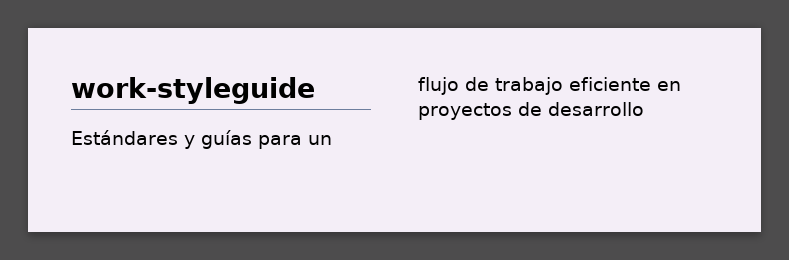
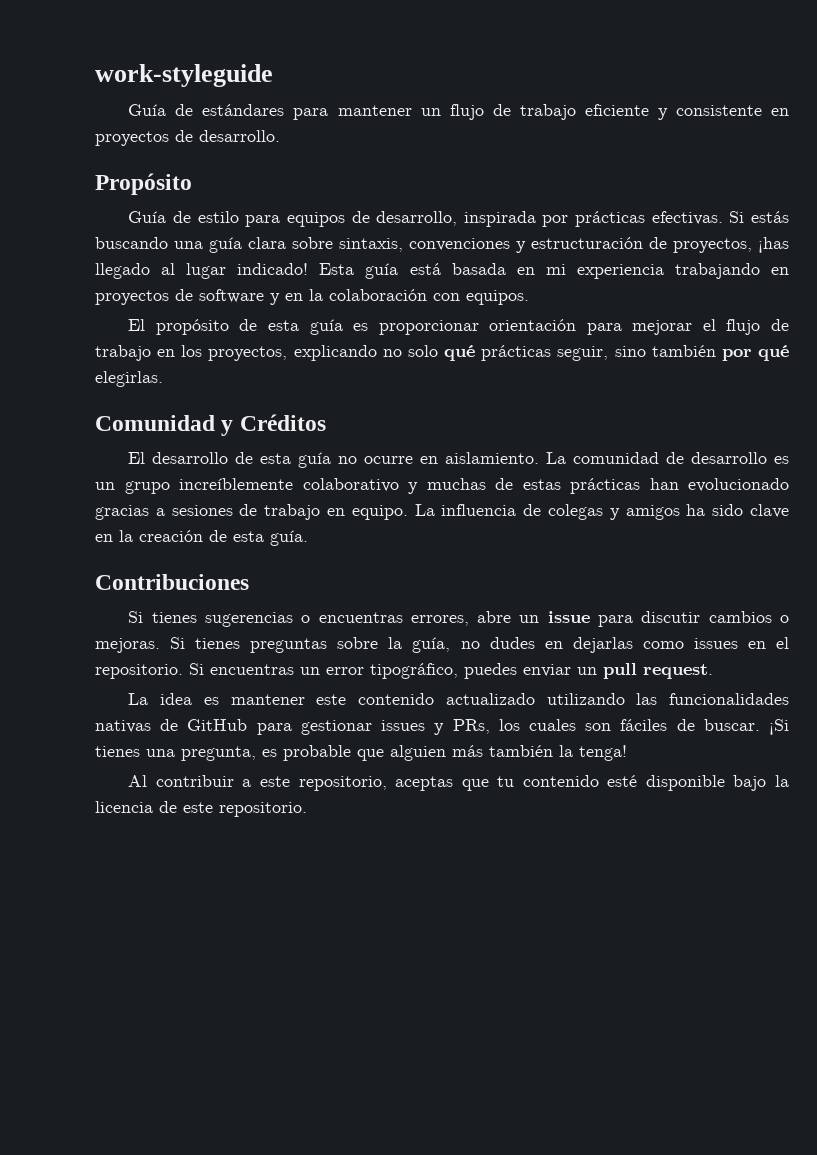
- Estándares y guías para un flujo de trabajo eficiente en proyectos de desarrollo
+ Guía de estándares para mantener un flujo de trabajo eficiente y consistente en proyectos de desarrollo.
+ Propósito
+ Guía de estilo para equipos de desarrollo, inspirada por prácticas efectivas. Si estás buscando una guía clara sobre sintaxis, convenciones y estructuración de proyectos, ¡has llegado al lugar indicado! Esta guía está basada en mi experiencia trabajando en proyectos de software y en la colaboración con equipos.
+ El propósito de esta guía es proporcionar orientación para mejorar el flujo de trabajo en los proyectos, explicando no solo qué prácticas seguir, sino también por qué elegirlas.
+ Comunidad y Créditos
+ El desarrollo de esta guía no ocurre en aislamiento. La comunidad de desarrollo es un grupo increíblemente colaborativo y muchas de estas prácticas han evolucionado gracias a sesiones de trabajo en equipo. La influencia de colegas y amigos ha sido clave en la creación de esta guía.
+ Contribuciones
+ Si tienes sugerencias o encuentras errores, abre un issue para discutir cambios o mejoras. Si tienes preguntas sobre la guía, no dudes en dejarlas como issues en el repositorio. Si encuentras un error tipográfico, puedes enviar un pull request.
+ La idea es mantener este contenido actualizado utilizando las funcionalidades nativas de GitHub para gestionar issues y PRs, los cuales son fáciles de buscar. ¡Si tienes una pregunta, es probable que alguien más también la tenga!
+ Al contribuir a este repositorio, aceptas que tu contenido esté disponible bajo la licencia de este repositorio.

